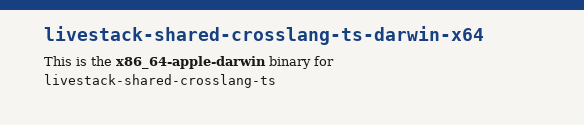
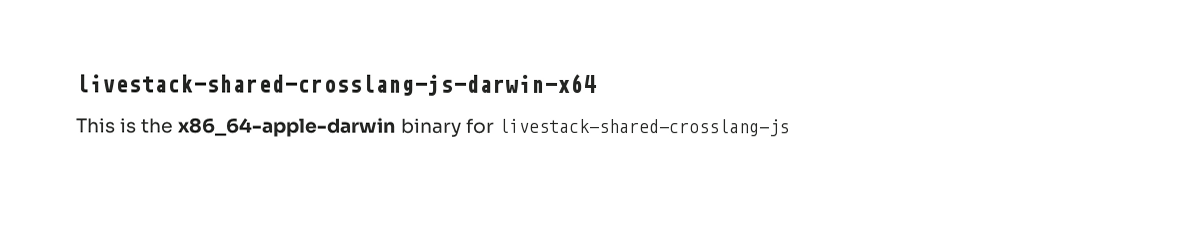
- livestack-shared-crosslang-ts-darwin-x64
+ livestack-shared-crosslang-js-darwin-x64
- This is the x86_64-apple-darwin binary for livestack-shared-crosslang-ts
+ This is the x86_64-apple-darwin binary for livestack-shared-crosslang-js

